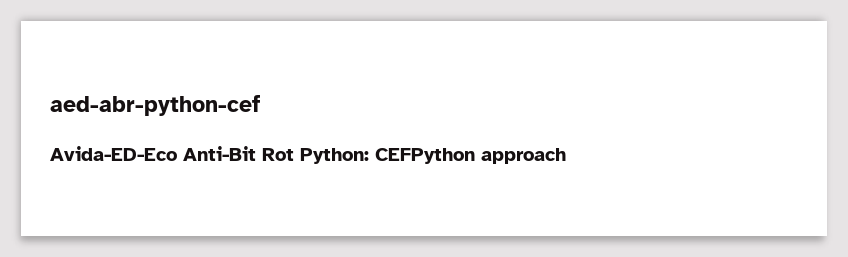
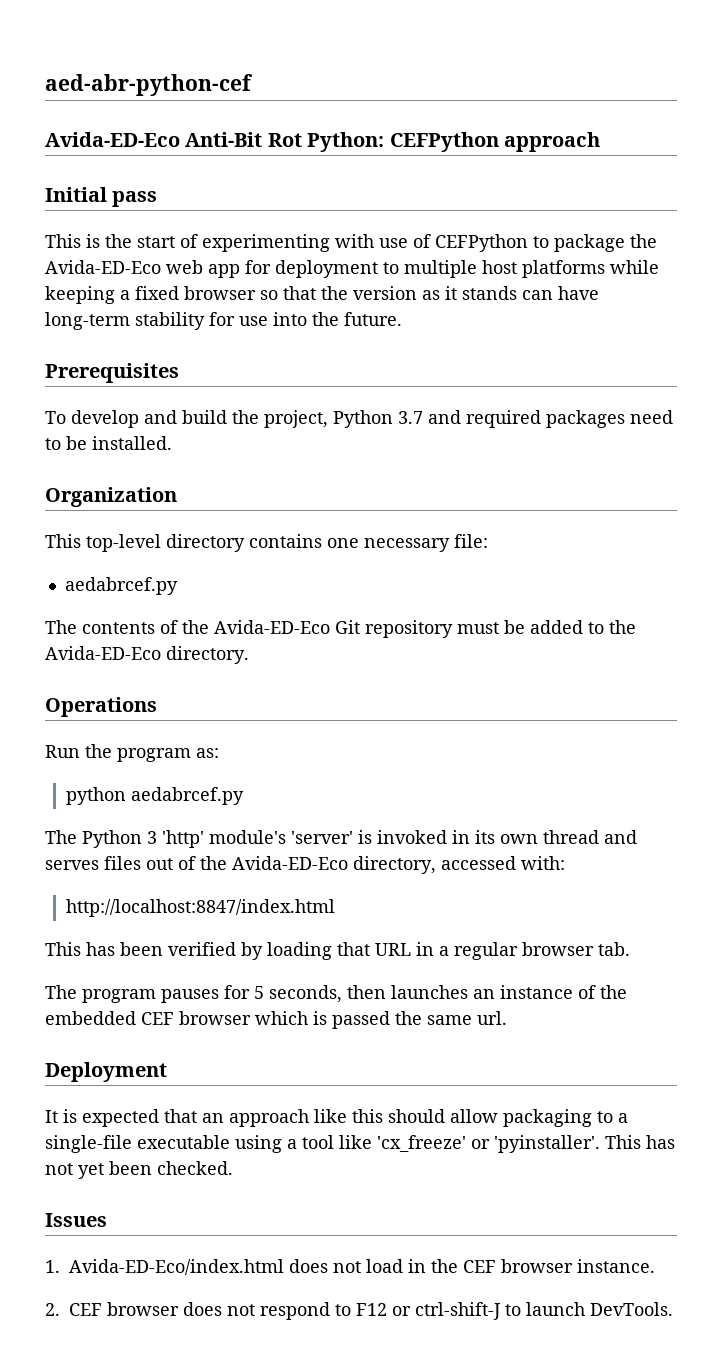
+ Initial pass
+ This is the start of experimenting with use of CEFPython to package the Avida-ED-Eco web app for deployment to multiple host platforms while keeping a fixed browser so that the version as it stands can have long-term stability for use into the future.
+ Prerequisites
+ To develop and build the project, Python 3.7 and required packages need to be installed.
+ Organization
+ This top-level directory contains one necessary file:
+ aedabrcef.py
+ The contents of the Avida-ED-Eco Git repository must be added to the Avida-ED-Eco directory.
+ Operations
+ Run the program as:
+ python aedabrcef.py
+ The Python 3 'http' module's 'server' is invoked in its own thread and serves files out of the Avida-ED-Eco directory, accessed with:
+ http://localhost:8847/index.html
+ This has been verified by loading that URL in a regular browser tab.
+ The program pauses for 5 seconds, then launches an instance of the embedded CEF browser which is passed the same url.
+ Deployment
+ It is expected that an approach like this should allow packaging to a single-file executable using a tool like 'cx_freeze' or 'pyinstaller'. This has not yet been checked.
+ Issues
+ 1. Avida-ED-Eco/index.html does not load in the CEF browser instance.
+ 2. CEF browser does not respond to F12 or ctrl-shift-J to launch DevTools.

